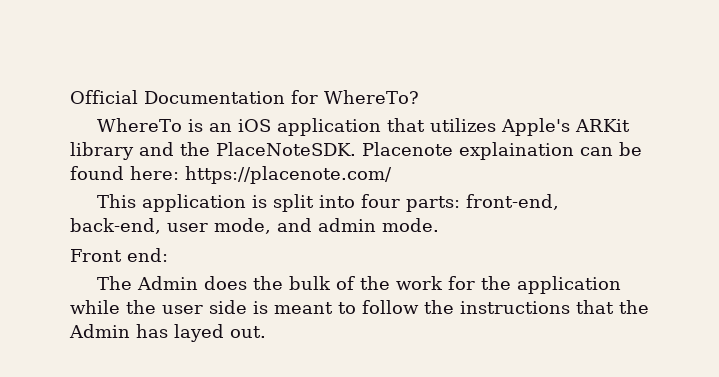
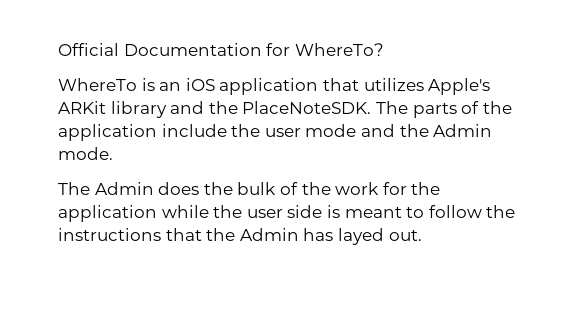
- Placenote explaination can be found here: https://placenote.com/
- This application is split into four parts: front-end, back-end, user mode, and admin mode.
+ The parts of the application include the user mode and the Admin mode.
- Front end:

